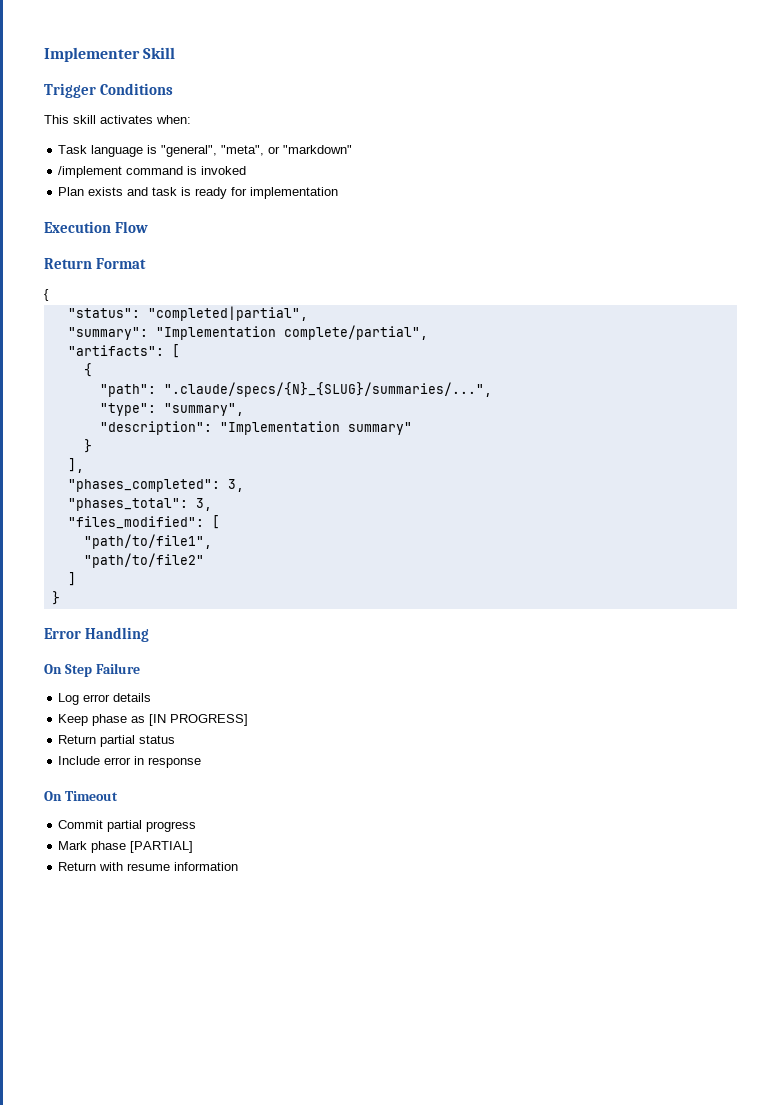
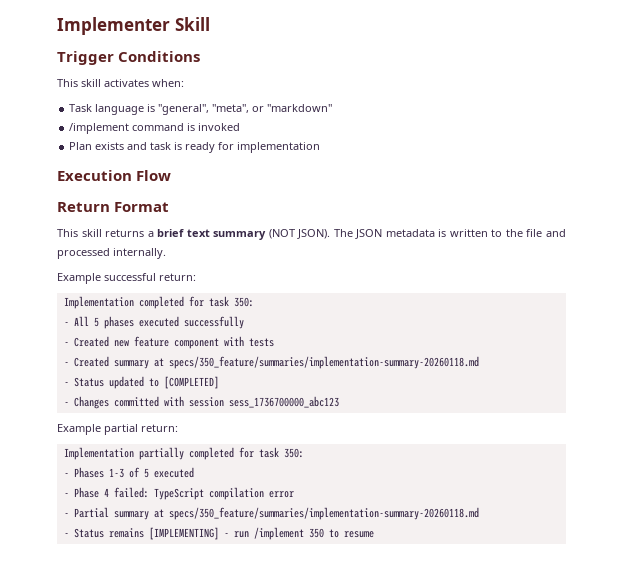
  Return Format
- {
- "status": "completed|partial",
- "summary": "Implementation complete/partial",
- "artifacts": [
- {
- "path": ".claude/specs/{N}_{SLUG}/summaries/...",
- "type": "summary",
- "description": "Implementation summary"
- }
- ],
- "phases_completed": 3,
- "phases_total": 3,
- "files_modified": [
- "path/to/file1",
- "path/to/file2"
- ]
- }
- Error Handling
- On Step Failure
- Log error details
- Keep phase as [IN PROGRESS]
- Return partial status
- Include error in response
- On Timeout
- Commit partial progress
- Mark phase [PARTIAL]
- Return with resume information
+ This skill returns a brief text summary (NOT JSON). The JSON metadata is written to the file and processed internally.
+ Example successful return:
+ Implementation completed for task 350:
+ - All 5 phases executed successfully
+ - Created new feature component with tests
+ - Created summary at specs/350_feature/summaries/implementation-summary-20260118.md
+ - Status updated to [COMPLETED]
+ - Changes committed with session sess_1736700000_abc123
+ Example partial return:
+ Implementation partially completed for task 350:
+ - Phases 1-3 of 5 executed
+ - Phase 4 failed: TypeScript compilation error
+ - Partial summary at specs/350_feature/summaries/implementation-summary-20260118.md
+ - Status remains [IMPLEMENTING] - run /implement 350 to resume

